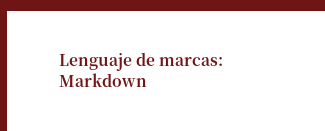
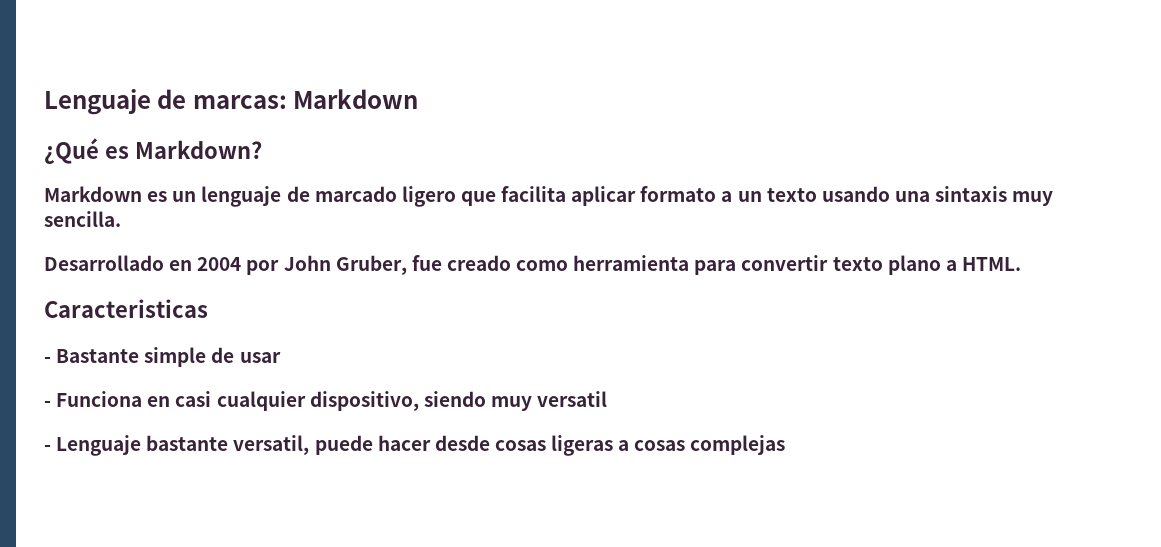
+ ¿Qué es Markdown?
+ Markdown es un lenguaje de marcado ligero que facilita aplicar formato a un texto usando una sintaxis muy sencilla.
+ Desarrollado en 2004 por John Gruber, fue creado como herramienta para convertir texto plano a HTML.
+ Caracteristicas
+ - Bastante simple de usar
+ - Funciona en casi cualquier dispositivo, siendo muy versatil
+ - Lenguaje bastante versatil, puede hacer desde cosas ligeras a cosas complejas

